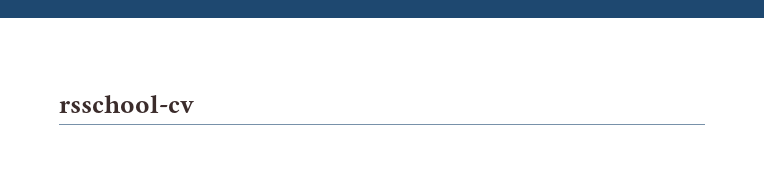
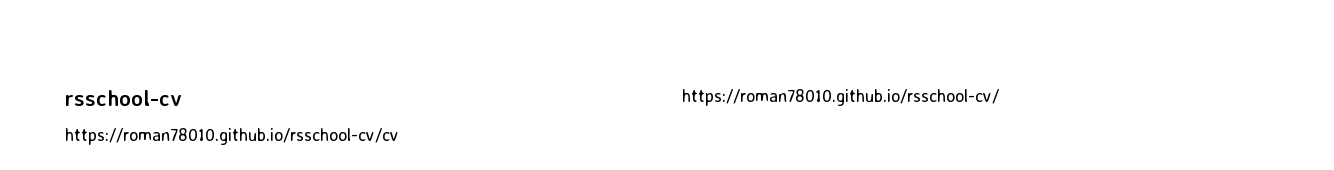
+ https://roman78010.github.io/rsschool-cv/cv https://roman78010.github.io/rsschool-cv/

